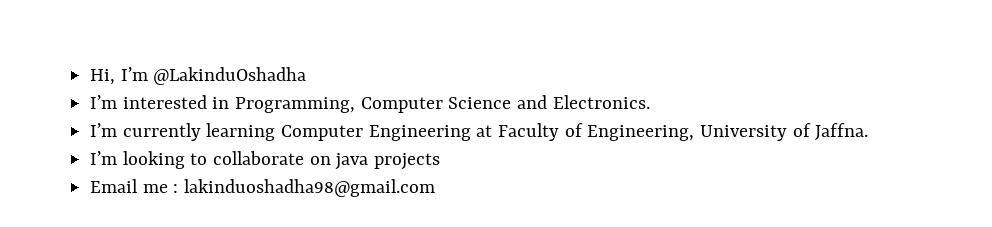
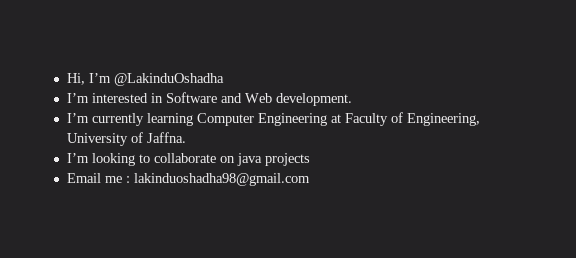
- I’m interested in Programming, Computer Science and Electronics.
+ I’m interested in Software and Web development.

